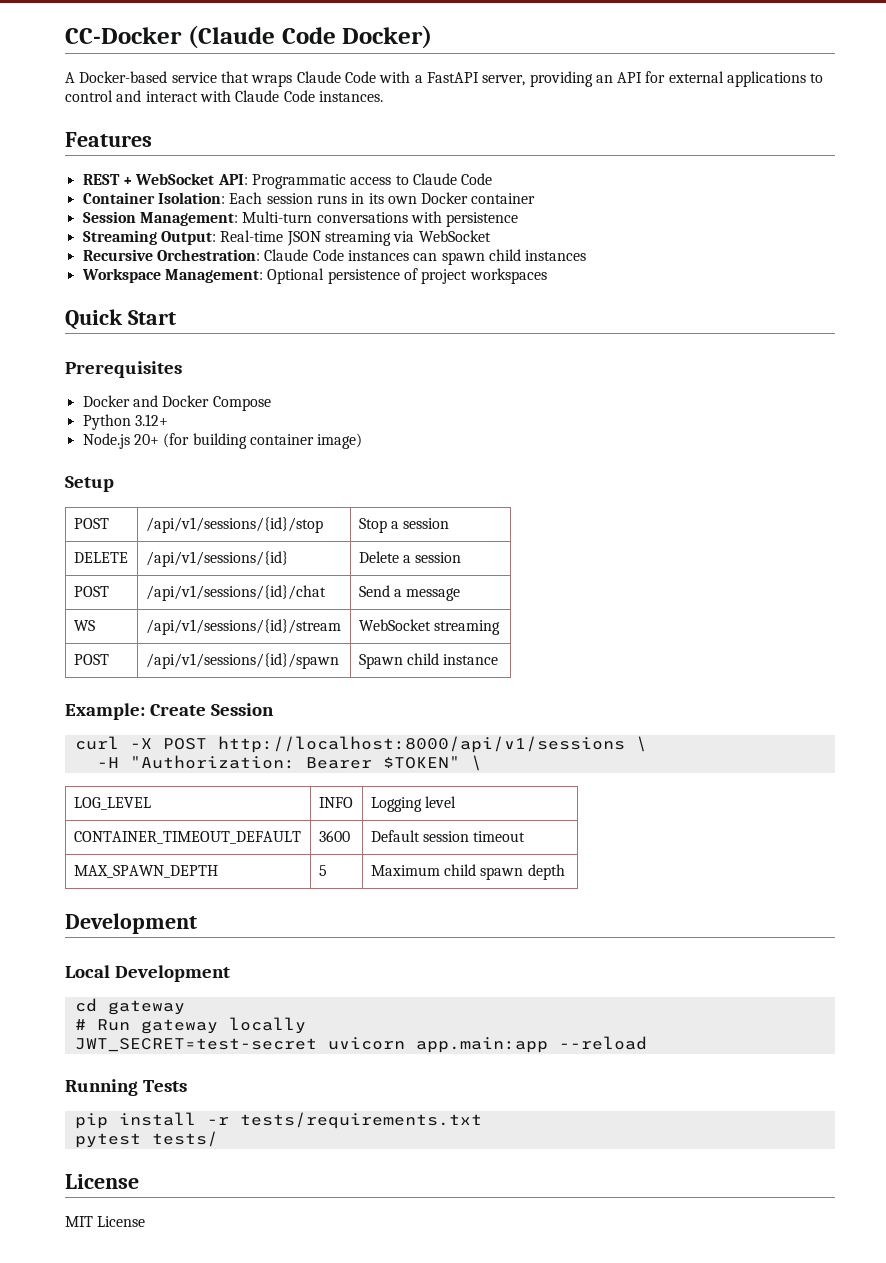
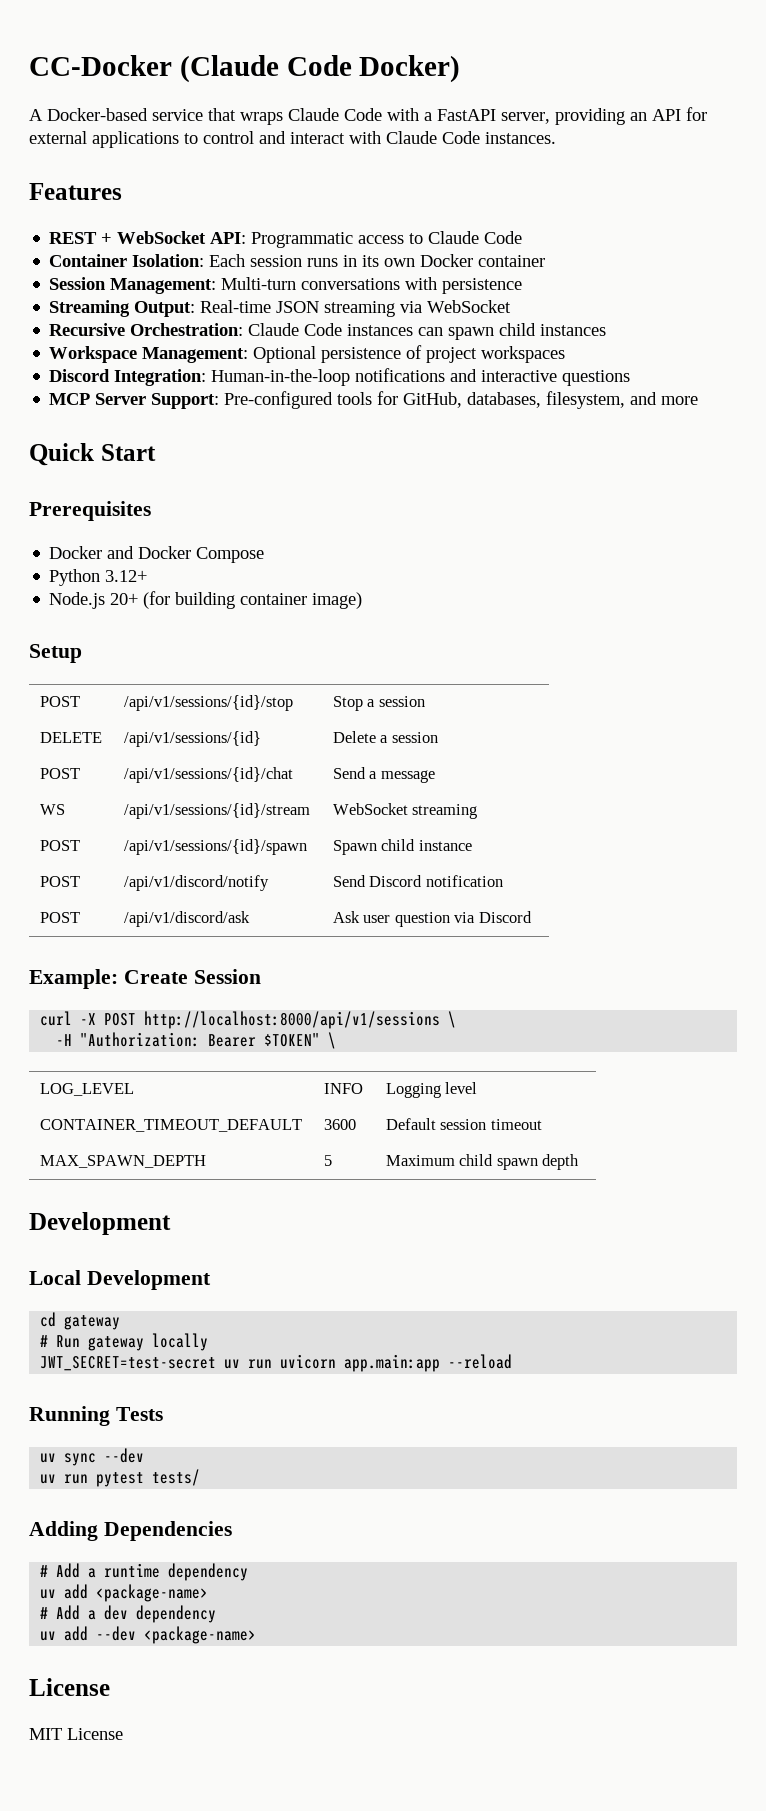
+ Discord Integration: Human-in-the-loop notifications and interactive questions
+ MCP Server Support: Pre-configured tools for GitHub, databases, filesystem, and more
+ POST | /api/v1/discord/notify | Send Discord notification
+ POST | /api/v1/discord/ask | Ask user question via Discord
- JWT_SECRET=test-secret uvicorn app.main:app --reload
+ JWT_SECRET=test-secret uv run uvicorn app.main:app --reload
- pip install -r tests/requirements.txt
- pytest tests/
+ uv sync --dev
+ uv run pytest tests/
+ Adding Dependencies
+ # Add a runtime dependency
+ uv add <package-name>
+ # Add a dev dependency
+ uv add --dev <package-name>

